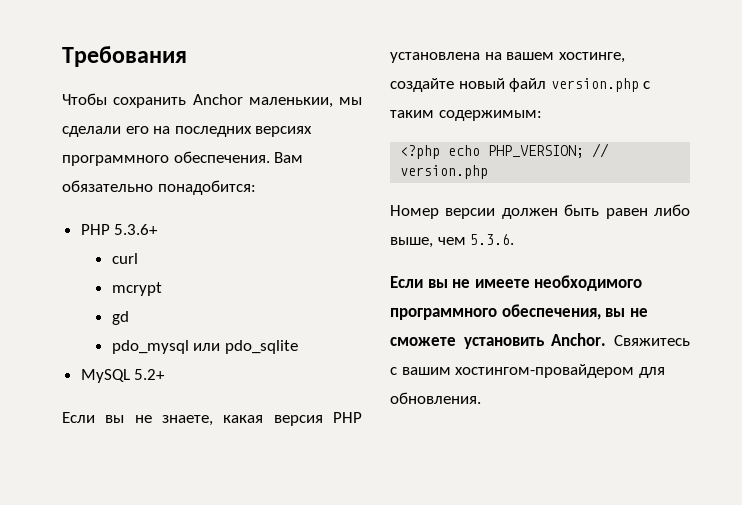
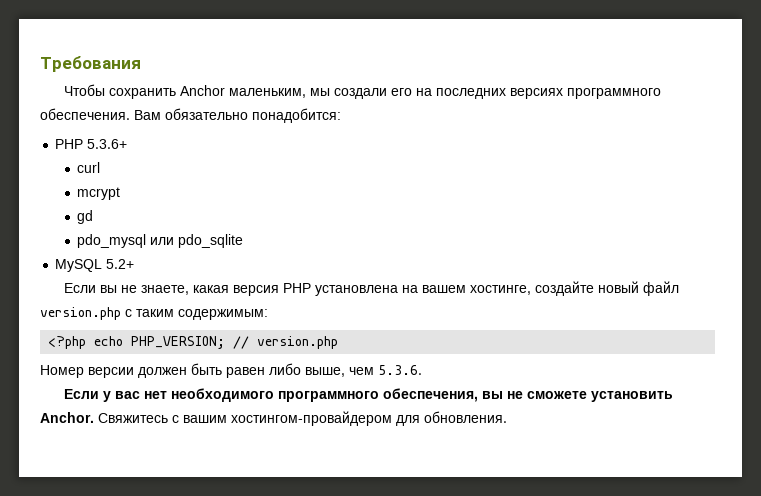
- Чтобы сохранить Anchor маленькии, мы сделали его на последних версиях программного обеспечения.
+ Чтобы сохранить Anchor маленьким, мы создали его на последних версиях программного обеспечения.
- Если вы не имеете необходимого программного обеспечения, вы не сможете установить Anchor.
+ Если у вас нет необходимого программного обеспечения, вы не сможете установить Anchor.

